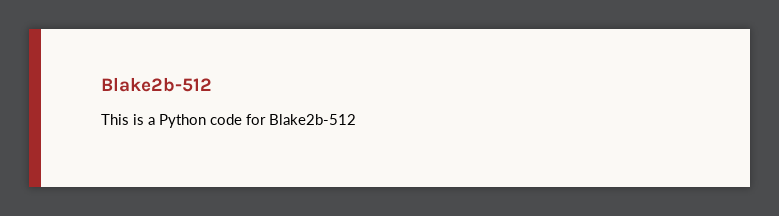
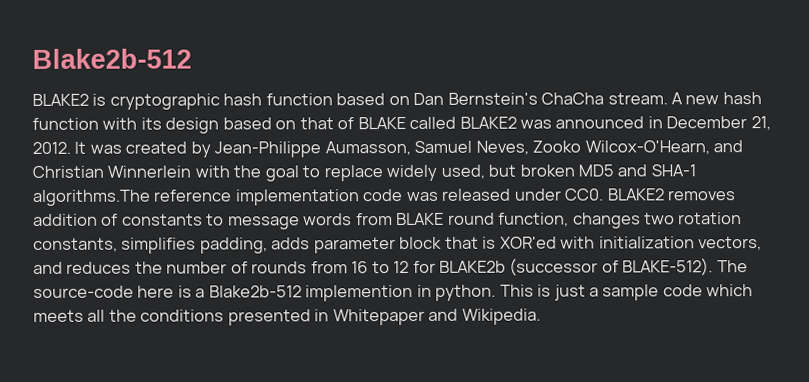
- This is a Python code for Blake2b-512
+ BLAKE2 is cryptographic hash function based on Dan Bernstein's ChaCha stream. A new hash function with its design based on that of BLAKE called BLAKE2 was announced in December 21, 2012. It was created by Jean-Philippe Aumasson, Samuel Neves, Zooko Wilcox-O'Hearn, and Christian Winnerlein with the goal to replace widely used, but broken MD5 and SHA-1 algorithms.The reference implementation code was released under CC0. BLAKE2 removes addition of constants to message words from BLAKE round function, changes two rotation constants, simplifies padding, adds parameter block that is XOR'ed with initialization vectors, and reduces the number of rounds from 16 to 12 for BLAKE2b (successor of BLAKE-512). The source-code here is a Blake2b-512 implemention in python. This is just a sample code which meets all the conditions presented in Whitepaper and Wikipedia.

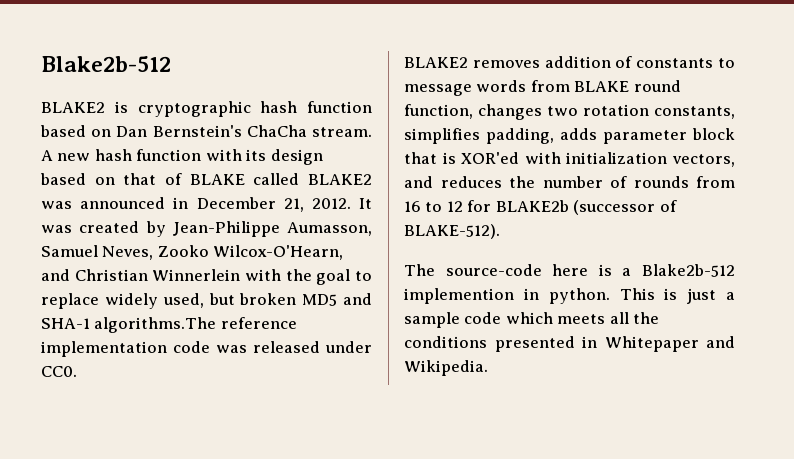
- It was created by Jean-Philippe Aumasson, Samuel Neves, Zooko Wilcox-O'Hearn, and Christian Winnerlein with the goal to replace widely used, but broken MD5 and SHA-1 algorithms.The reference implementation code was released under CC0. BLAKE2 removes addition of constants to message words from BLAKE round function, changes two rotation constants, simplifies padding, adds parameter block that is XOR'ed with initialization vectors, and reduces the number of rounds from 16 to 12 for BLAKE2b (successor of BLAKE-512). The source-code here is a Blake2b-512 implemention in python.
+ It was created by Jean-Philippe Aumasson, Samuel Neves, Zooko Wilcox-O'Hearn, and Christian Winnerlein with the goal to replace widely used, but broken MD5 and SHA-1 algorithms.The reference implementation code was released under CC0.
+ BLAKE2 removes addition of constants to message words from BLAKE round function, changes two rotation constants, simplifies padding, adds parameter block that is XOR'ed with initialization vectors, and reduces the number of rounds from 16 to 12 for BLAKE2b (successor of BLAKE-512).
+ The source-code here is a Blake2b-512 implemention in python.

